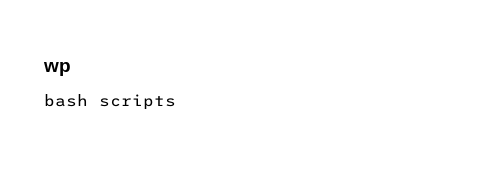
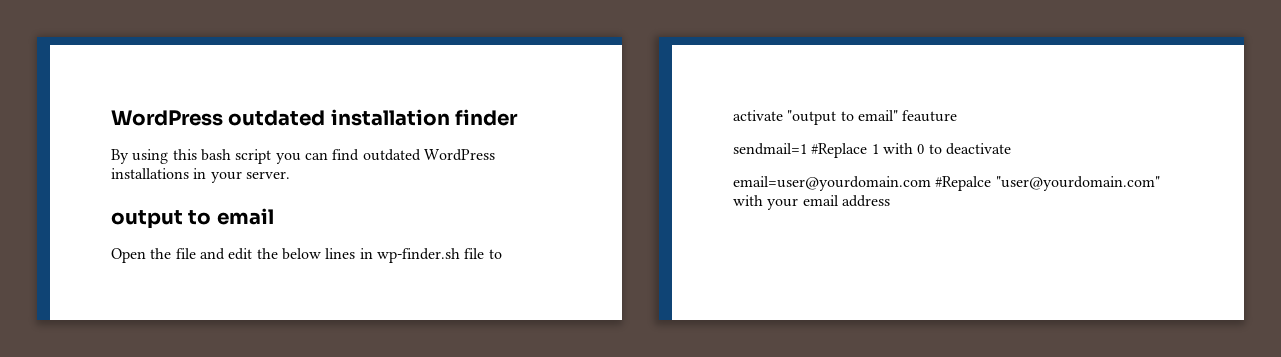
- wp
- bash scripts
+ WordPress outdated installation finder
+ By using this bash script you can find outdated WordPress installations in your server.
+ output to email
+ Open the file and edit the below lines in wp-finder.sh file to activate "output to email" feauture
+ sendmail=1 #Replace 1 with 0 to deactivate
+ email=user@yourdomain.com #Repalce "user@yourdomain.com" with your email address

